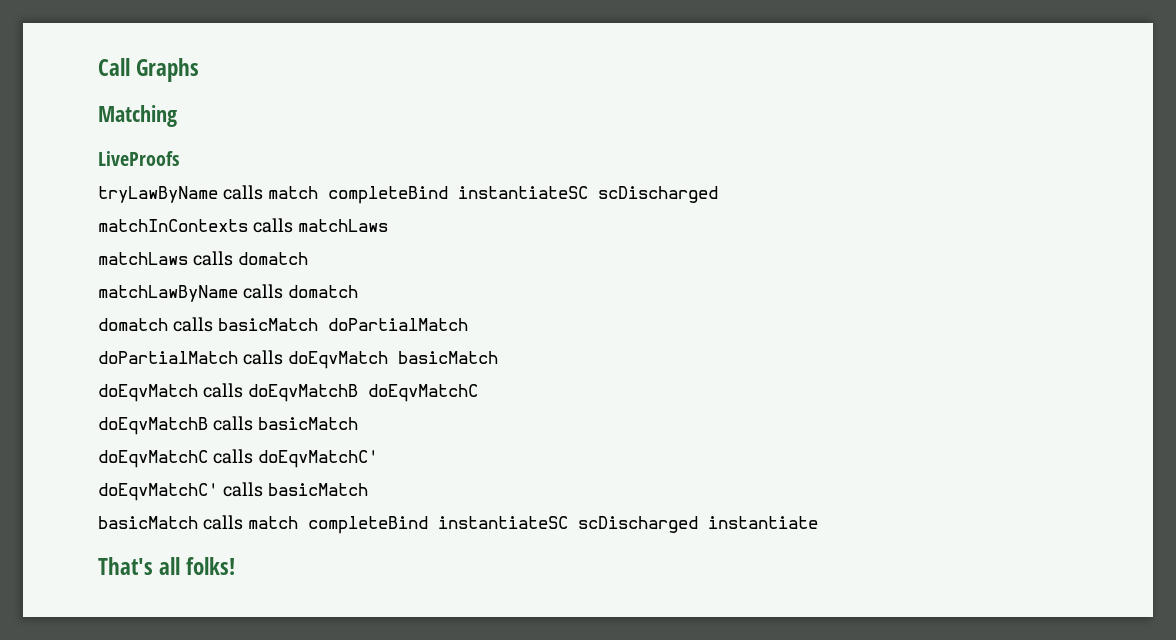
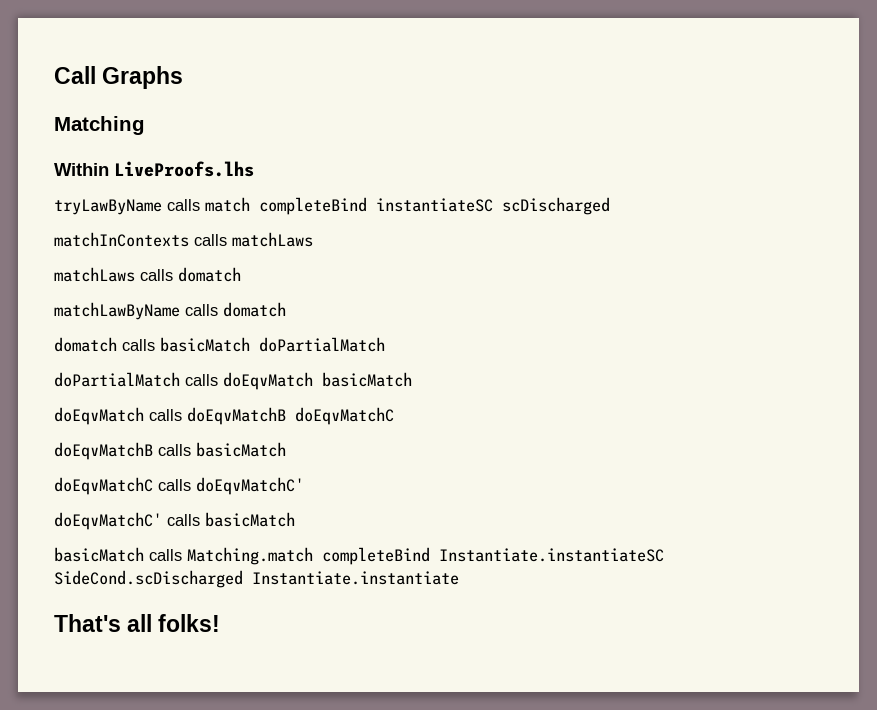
- LiveProofs
+ Within LiveProofs.lhs
- basicMatch calls match completeBind instantiateSC scDischarged instantiate
+ basicMatch calls Matching.match completeBind Instantiate.instantiateSC SideCond.scDischarged Instantiate.instantiate

